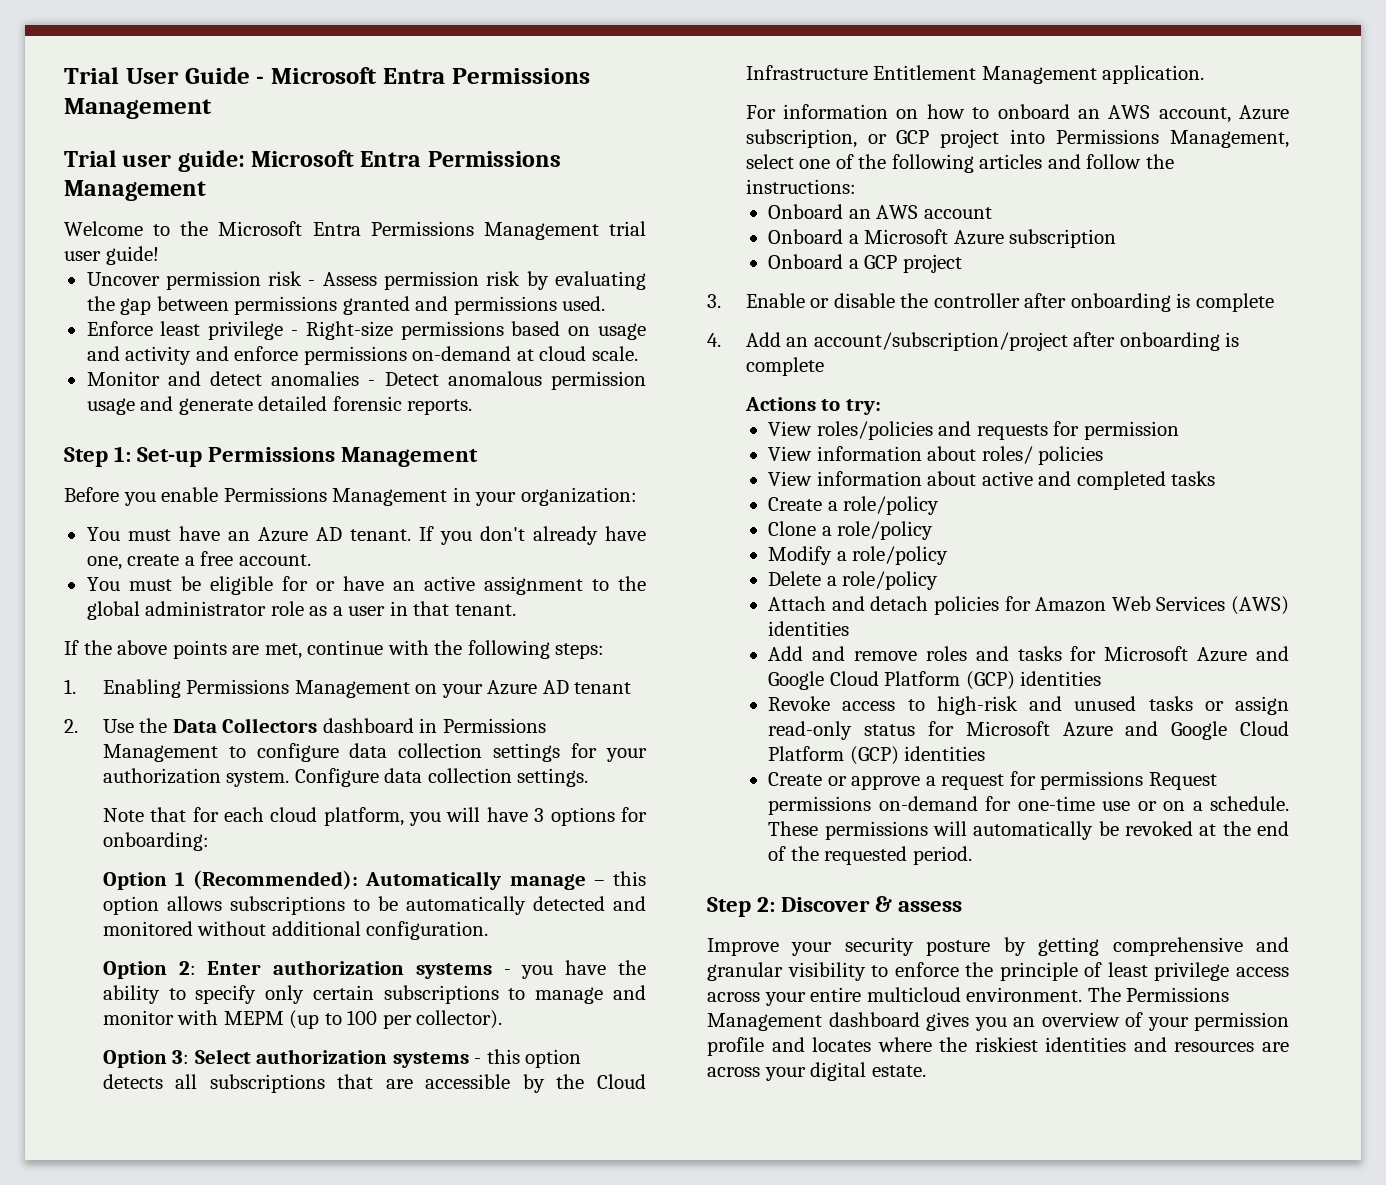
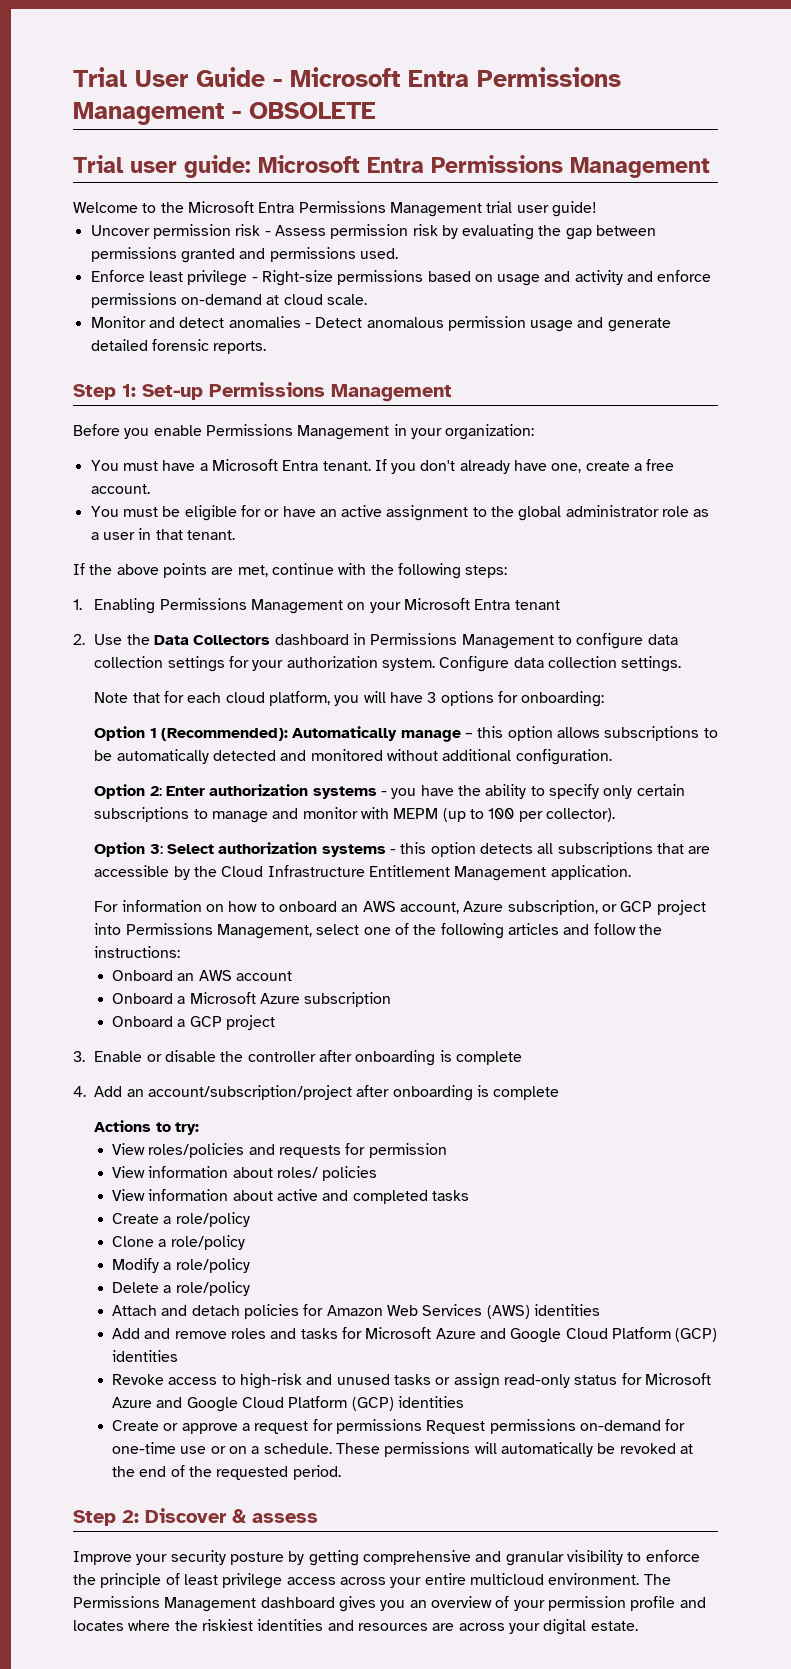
- Trial User Guide - Microsoft Entra Permissions Management
+ Trial User Guide - Microsoft Entra Permissions Management - OBSOLETE
- You must have an Azure AD tenant.
+ You must have a Microsoft Entra tenant.
- 1. Enabling Permissions Management on your Azure AD tenant
+ 1. Enabling Permissions Management on your Microsoft Entra tenant

